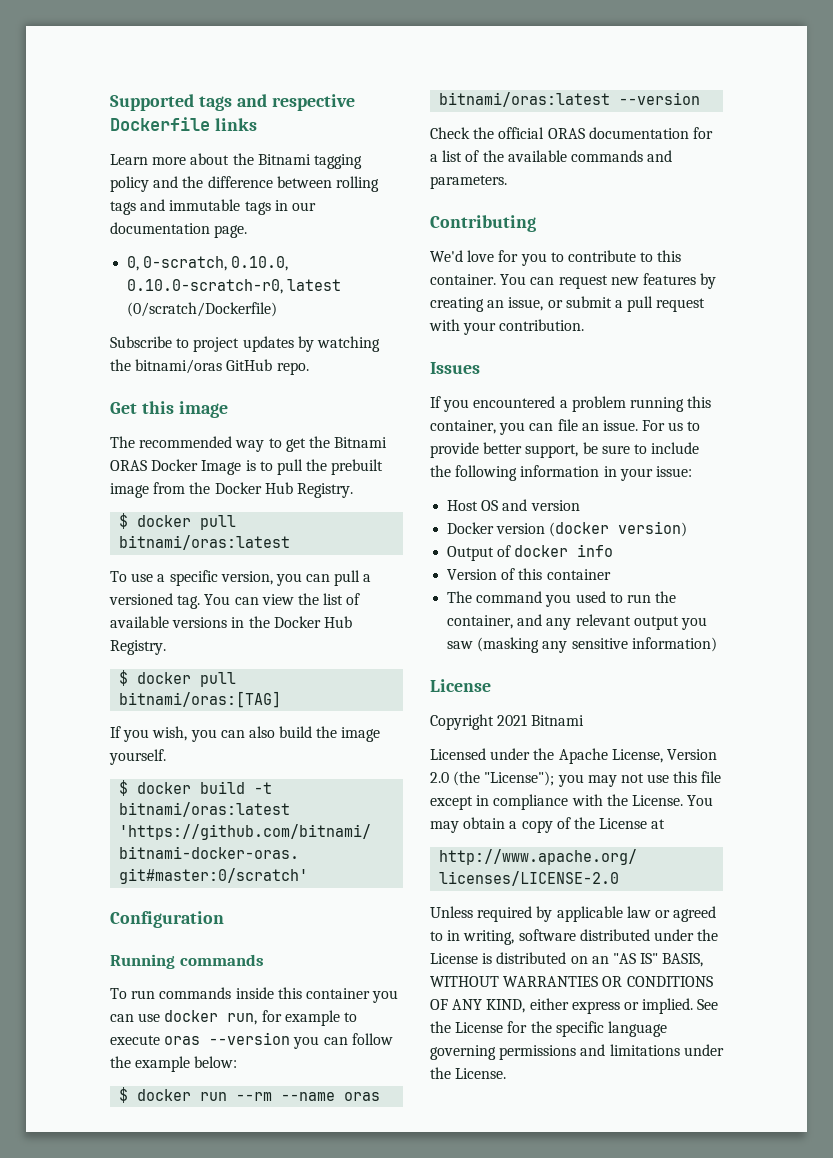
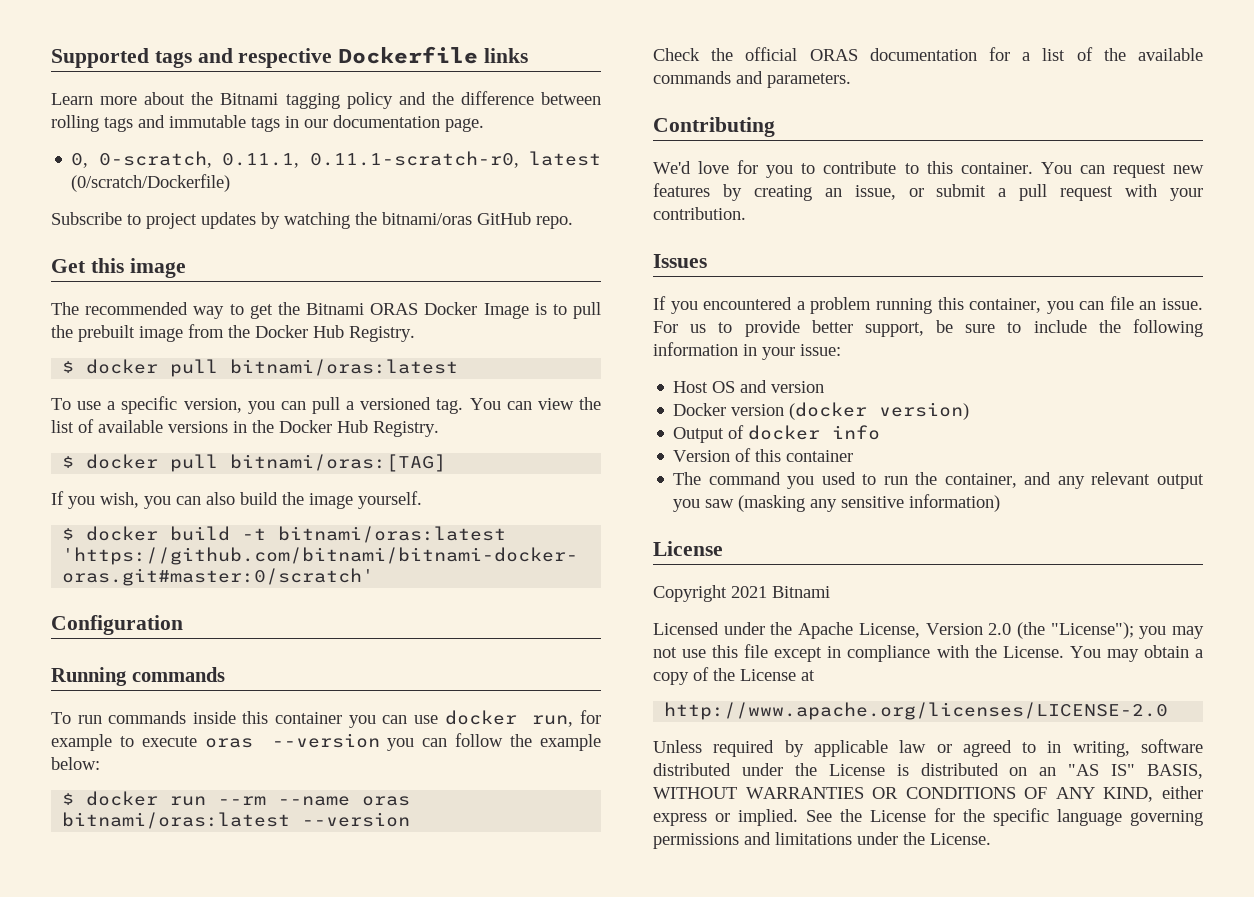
- 0, 0-scratch, 0.10.0, 0.10.0-scratch-r0, latest (0/scratch/Dockerfile)
+ 0, 0-scratch, 0.11.1, 0.11.1-scratch-r0, latest (0/scratch/Dockerfile)

